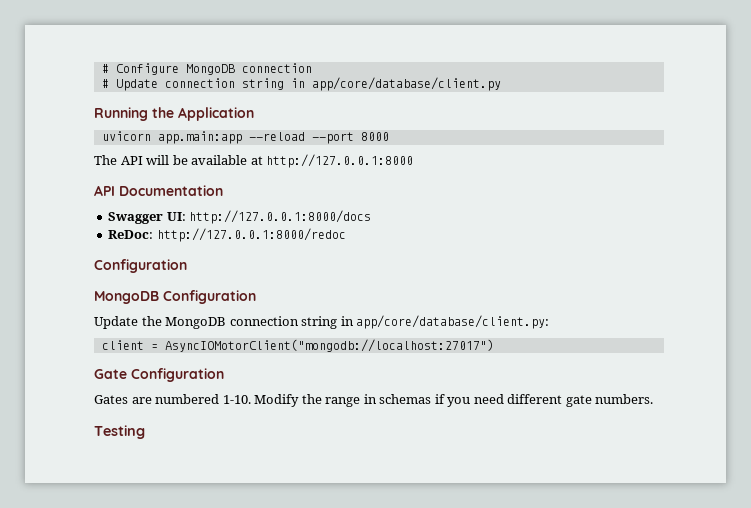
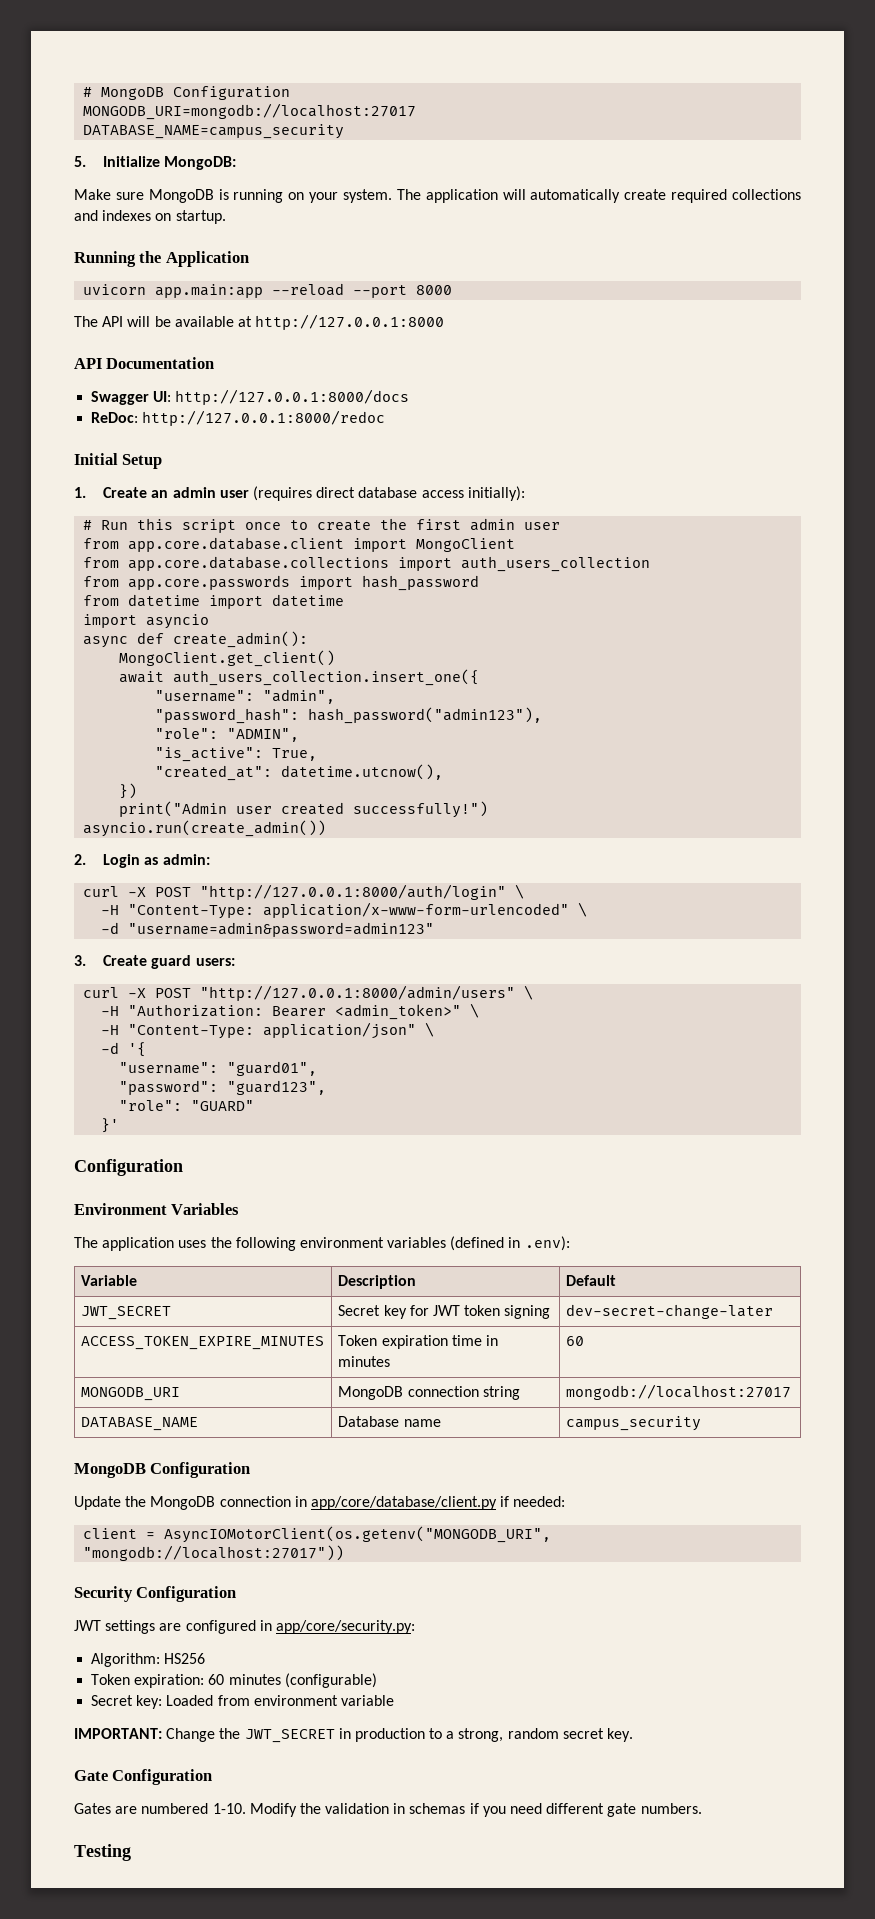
- # Configure MongoDB connection
- # Update connection string in app/core/database/client.py
+ # MongoDB Configuration
+ MONGODB_URI=mongodb://localhost:27017
+ DATABASE_NAME=campus_security
+ 5. Initialize MongoDB:
+ Make sure MongoDB is running on your system. The application will automatically create required collections and indexes on startup.
  ReDoc: http://127.0.0.1:8000/redoc
+ Initial Setup
+ 1. Create an admin user (requires direct database access initially):
+ # Run this script once to create the first admin user
+ from app.core.database.client import MongoClient
+ from app.core.database.collections import auth_users_collection
+ from app.core.passwords import hash_password
+ from datetime import datetime
+ import asyncio
+ async def create_admin():
+ MongoClient.get_client()
+ await auth_users_collection.insert_one({
+ "username": "admin",
+ "password_hash": hash_password("admin123"),
+ "role": "ADMIN",
+ "is_active": True,
+ "created_at": datetime.utcnow(),
+ })
+ print("Admin user created successfully!")
+ asyncio.run(create_admin())
+ 2. Login as admin:
+ curl -X POST "http://127.0.0.1:8000/auth/login" \
+ -H "Content-Type: application/x-www-form-urlencoded" \
+ -d "username=admin&password=admin123"
+ 3. Create guard users:
+ curl -X POST "http://127.0.0.1:8000/admin/users" \
+ -H "Authorization: Bearer <admin_token>" \
+ -H "Content-Type: application/json" \
+ -d '{
+ "username": "guard01",
+ "password": "guard123",
+ "role": "GUARD"
+ }'
  Configuration
+ Environment Variables
+ The application uses the following environment variables (defined in .env):
+ Variable | Description | Default
+ JWT_SECRET | Secret key for JWT token signing | dev-secret-change-later
+ ACCESS_TOKEN_EXPIRE_MINUTES | Token expiration time in minutes | 60
+ MONGODB_URI | MongoDB connection string | mongodb://localhost:27017
+ DATABASE_NAME | Database name | campus_security
- Update the MongoDB connection string in app/core/database/client.py:
- client = AsyncIOMotorClient("mongodb://localhost:27017")
+ Update the MongoDB connection in app/core/database/client.py if needed:
+ client = AsyncIOMotorClient(os.getenv("MONGODB_URI", "mongodb://localhost:27017"))
+ Security Configuration
+ JWT settings are configured in app/core/security.py:
+ Algorithm: HS256
+ Token expiration: 60 minutes (configurable)
+ Secret key: Loaded from environment variable
+ IMPORTANT: Change the JWT_SECRET in production to a strong, random secret key.
- Modify the range in schemas if you need different gate numbers.
+ Modify the validation in schemas if you need different gate numbers.

